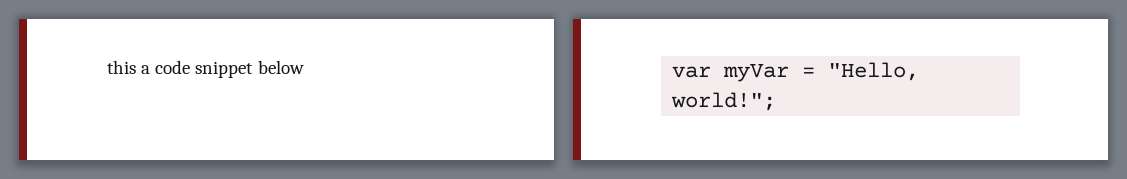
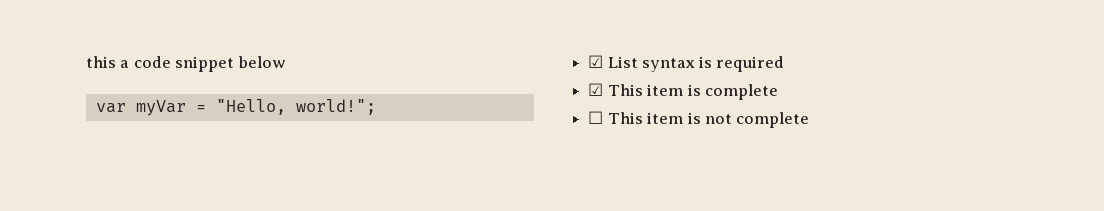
+ ☑ List syntax is required
+ ☑ This item is complete
+ ☐ This item is not complete

